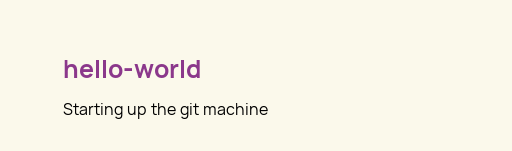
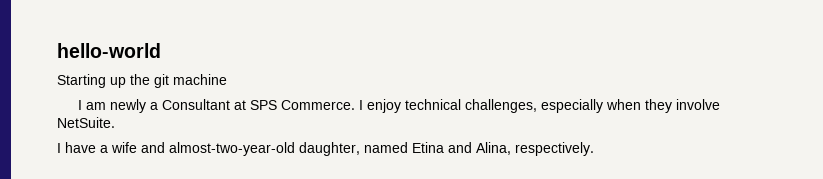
+ I am newly a Consultant at SPS Commerce. I enjoy technical challenges, especially when they involve NetSuite.
+ I have a wife and almost-two-year-old daughter, named Etina and Alina, respectively.

